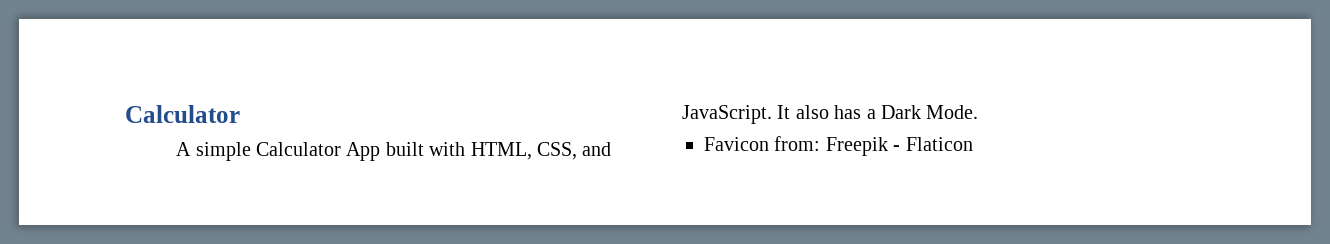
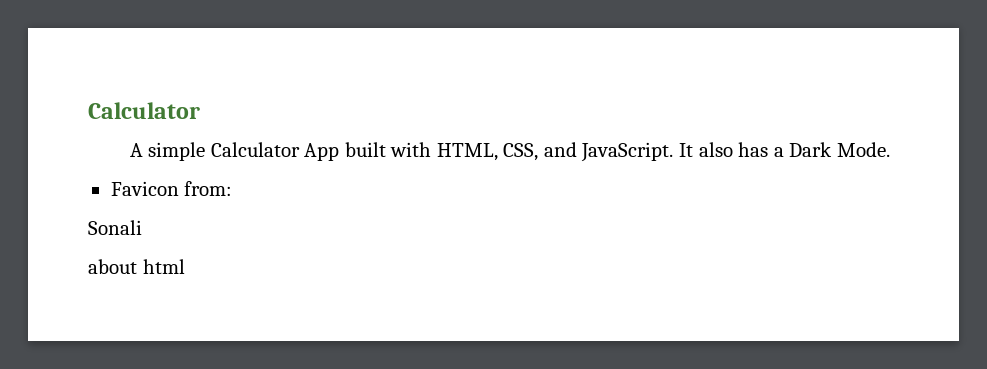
- Favicon from: Freepik - Flaticon
+ Favicon from:
+ Sonali
+ about html

